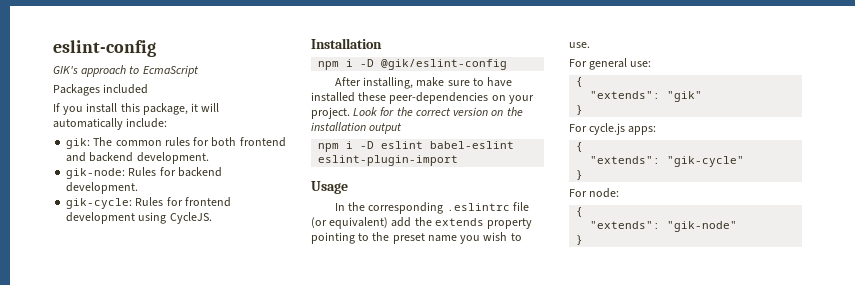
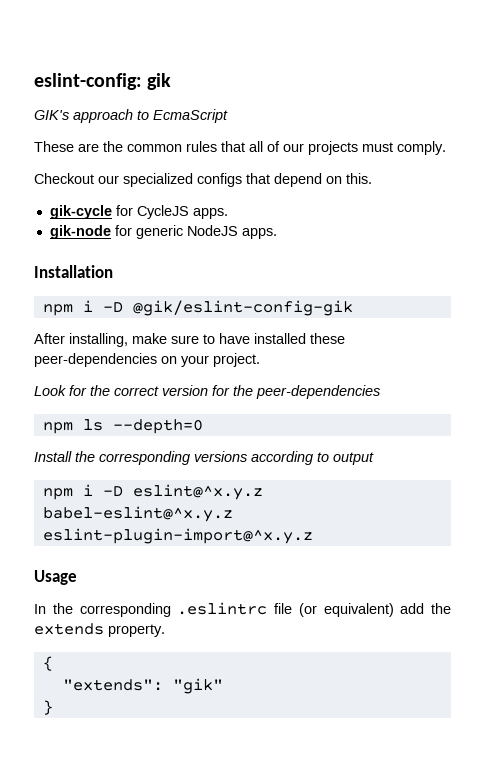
- eslint-config
+ eslint-config: gik
- Packages included
- If you install this package, it will automatically include:
- gik: The common rules for both frontend and backend development.
- gik-node: Rules for backend development.
- gik-cycle: Rules for frontend development using CycleJS.
+ These are the common rules that all of our projects must comply.
+ Checkout our specialized configs that depend on this.
+ gik-cycle for CycleJS apps.
+ gik-node for generic NodeJS apps.
- npm i -D @gik/eslint-config
+ npm i -D @gik/eslint-config-gik
- After installing, make sure to have installed these peer-dependencies on your project. Look for the correct version on the installation output
+ After installing, make sure to have installed these peer-dependencies on your project.
+ Look for the correct version for the peer-dependencies
+ npm ls --depth=0
+ Install the corresponding versions according to output
- npm i -D eslint babel-eslint eslint-plugin-import
+ npm i -D eslint@^x.y.z babel-eslint@^x.y.z eslint-plugin-import@^x.y.z
- In the corresponding .eslintrc file (or equivalent) add the extends property pointing to the preset name you wish to use.
- For general use:
+ In the corresponding .eslintrc file (or equivalent) add the extends property.
  {
  "extends": "gik"
- }
- For cycle.js apps:
- {
- "extends": "gik-cycle"
- }
- For node:
- {
- "extends": "gik-node"

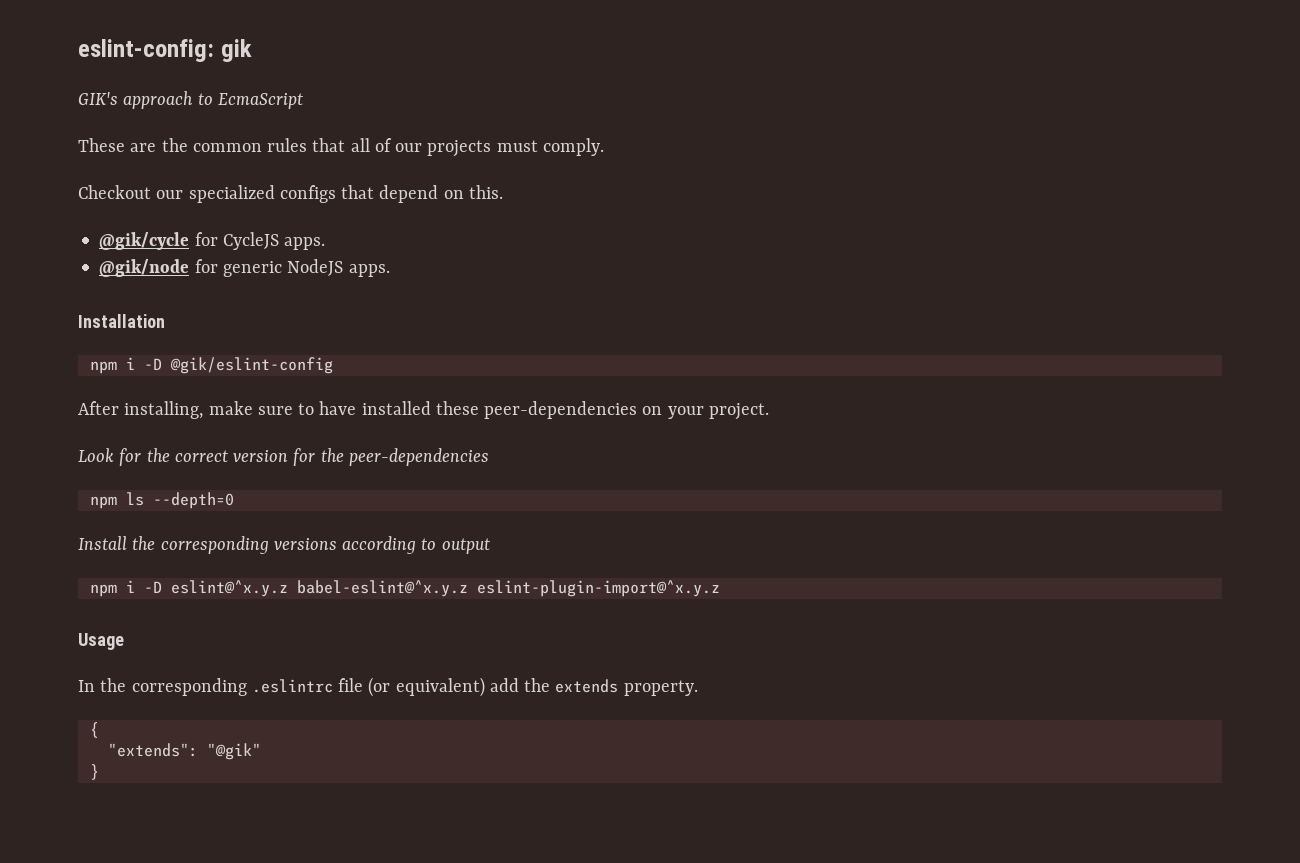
- gik-cycle for CycleJS apps.
+ @gik/cycle for CycleJS apps.
- gik-node for generic NodeJS apps.
+ @gik/node for generic NodeJS apps.
- npm i -D @gik/eslint-config-gik
+ npm i -D @gik/eslint-config
- "extends": "gik"
+ "extends": "@gik"

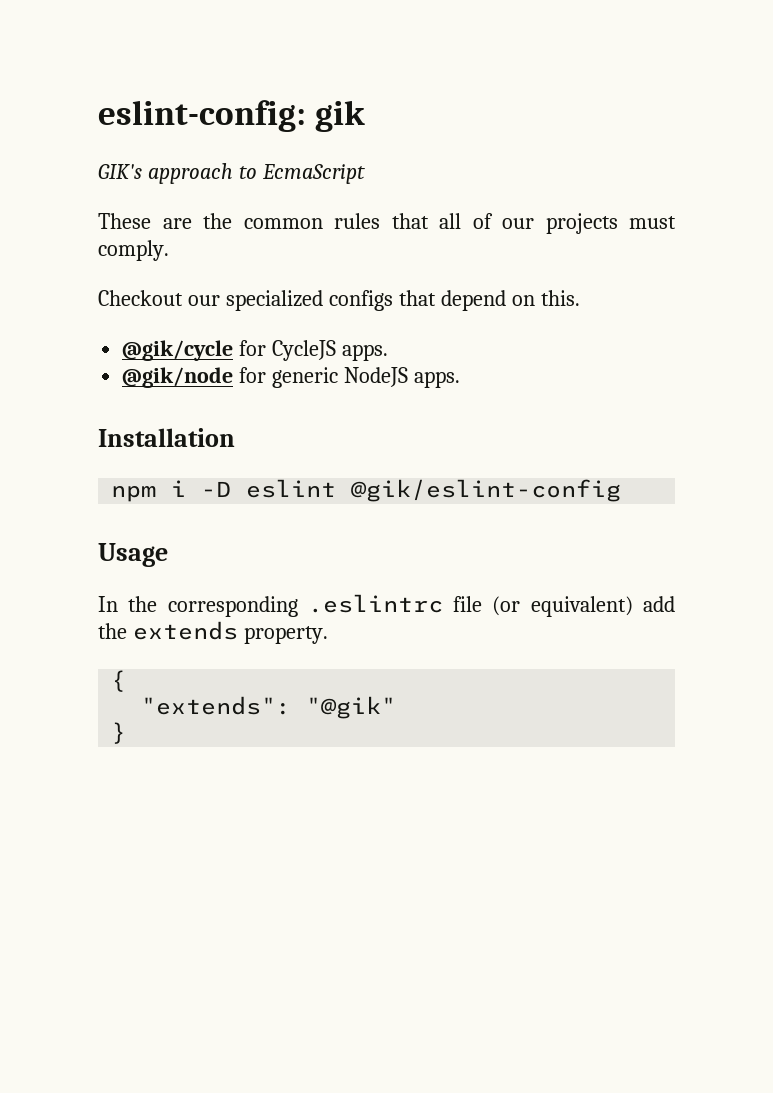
- npm i -D @gik/eslint-config
+ npm i -D eslint @gik/eslint-config
- After installing, make sure to have installed these peer-dependencies on your project.
- Look for the correct version for the peer-dependencies
- npm ls --depth=0
- Install the corresponding versions according to output
- npm i -D eslint@^x.y.z babel-eslint@^x.y.z eslint-plugin-import@^x.y.z

